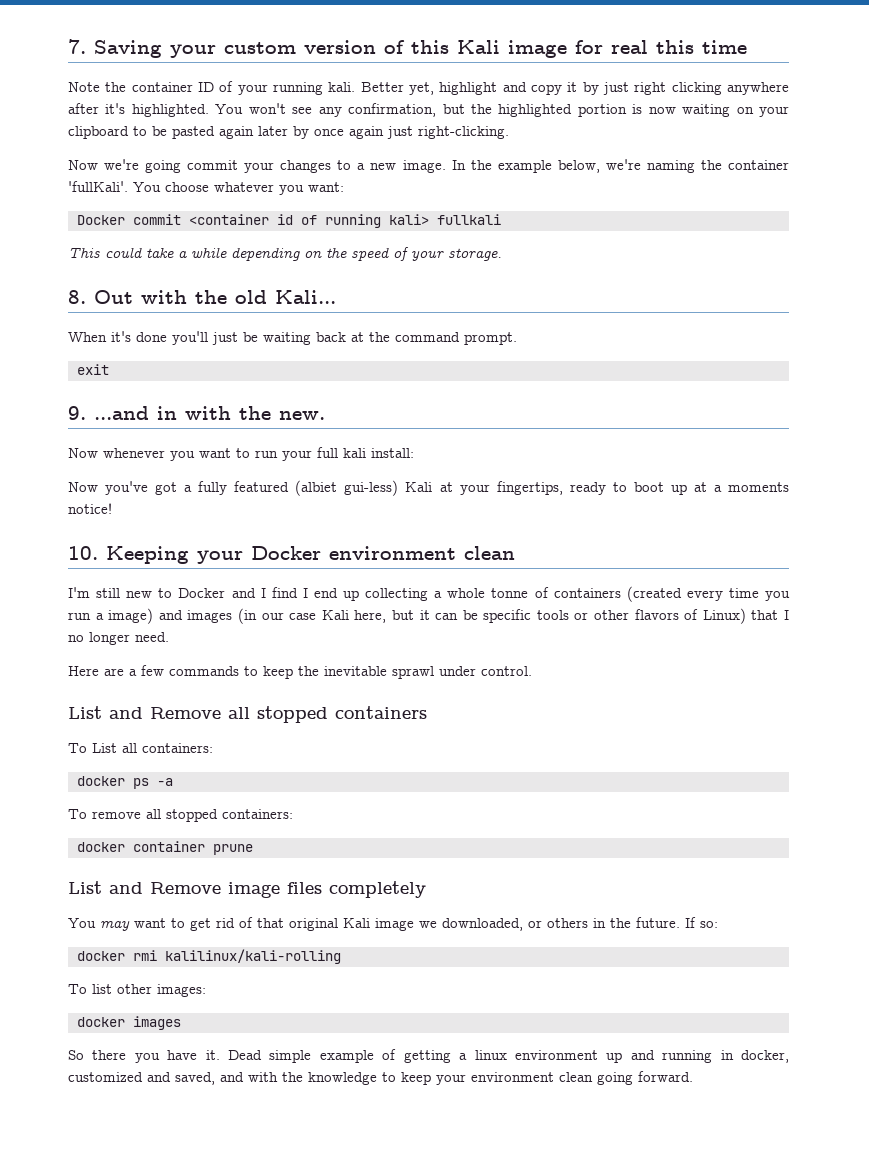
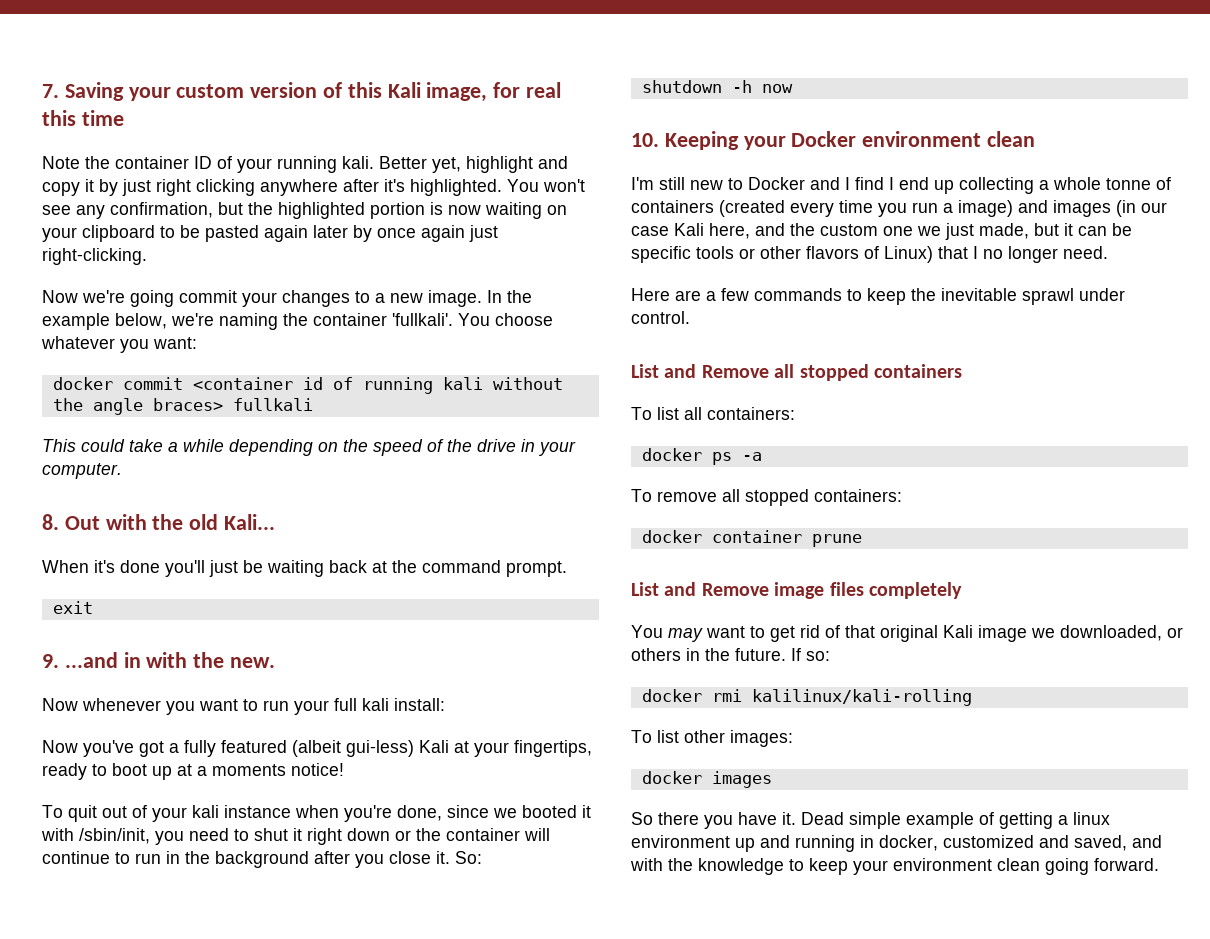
- 7. Saving your custom version of this Kali image for real this time
+ 7. Saving your custom version of this Kali image, for real this time
- In the example below, we're naming the container 'fullKali'.
+ In the example below, we're naming the container 'fullkali'.
- Docker commit <container id of running kali> fullkali
+ docker commit <container id of running kali without the angle braces> fullkali
- This could take a while depending on the speed of your storage.
+ This could take a while depending on the speed of the drive in your computer.
- Now you've got a fully featured (albiet gui-less) Kali at your fingertips, ready to boot up at a moments notice!
+ Now you've got a fully featured (albeit gui-less) Kali at your fingertips, ready to boot up at a moments notice!
+ To quit out of your kali instance when you're done, since we booted it with /sbin/init, you need to shut it right down or the container will continue to run in the background after you close it. So:
+ shutdown -h now
- I'm still new to Docker and I find I end up collecting a whole tonne of containers (created every time you run a image) and images (in our case Kali here, but it can be specific tools or other flavors of Linux) that I no longer need.
+ I'm still new to Docker and I find I end up collecting a whole tonne of containers (created every time you run a image) and images (in our case Kali here, and the custom one we just made, but it can be specific tools or other flavors of Linux) that I no longer need.
- To List all containers:
+ To list all containers:

